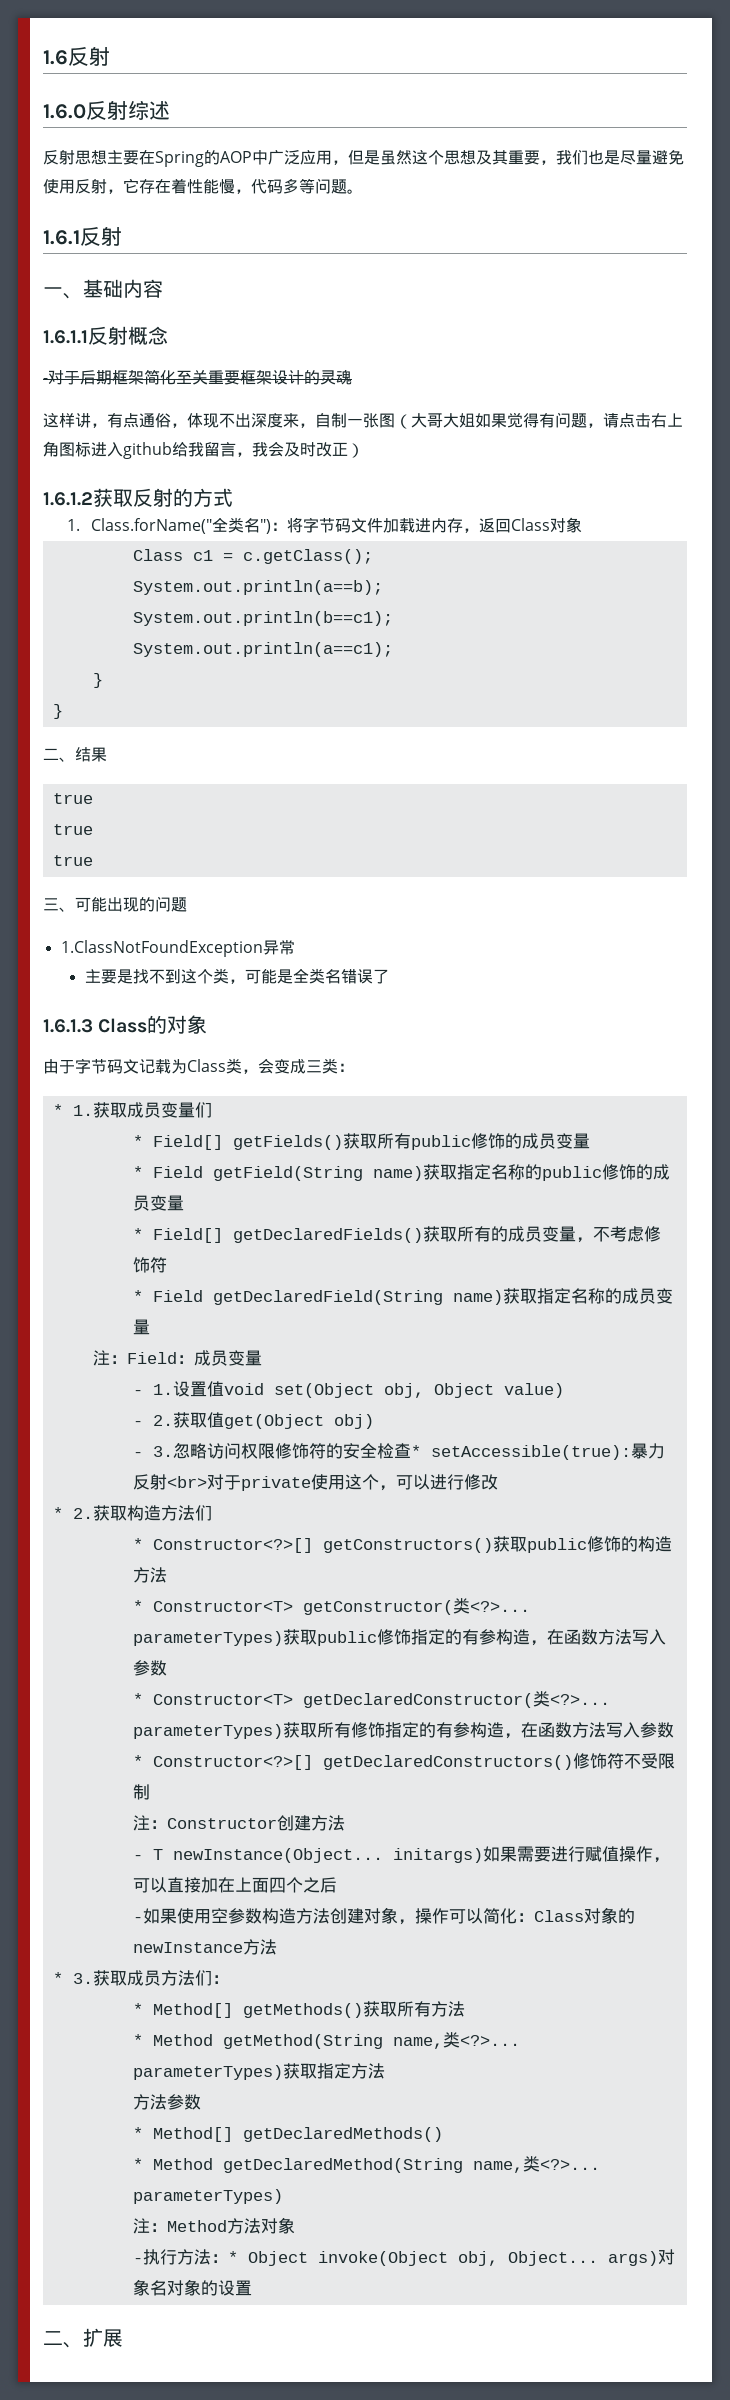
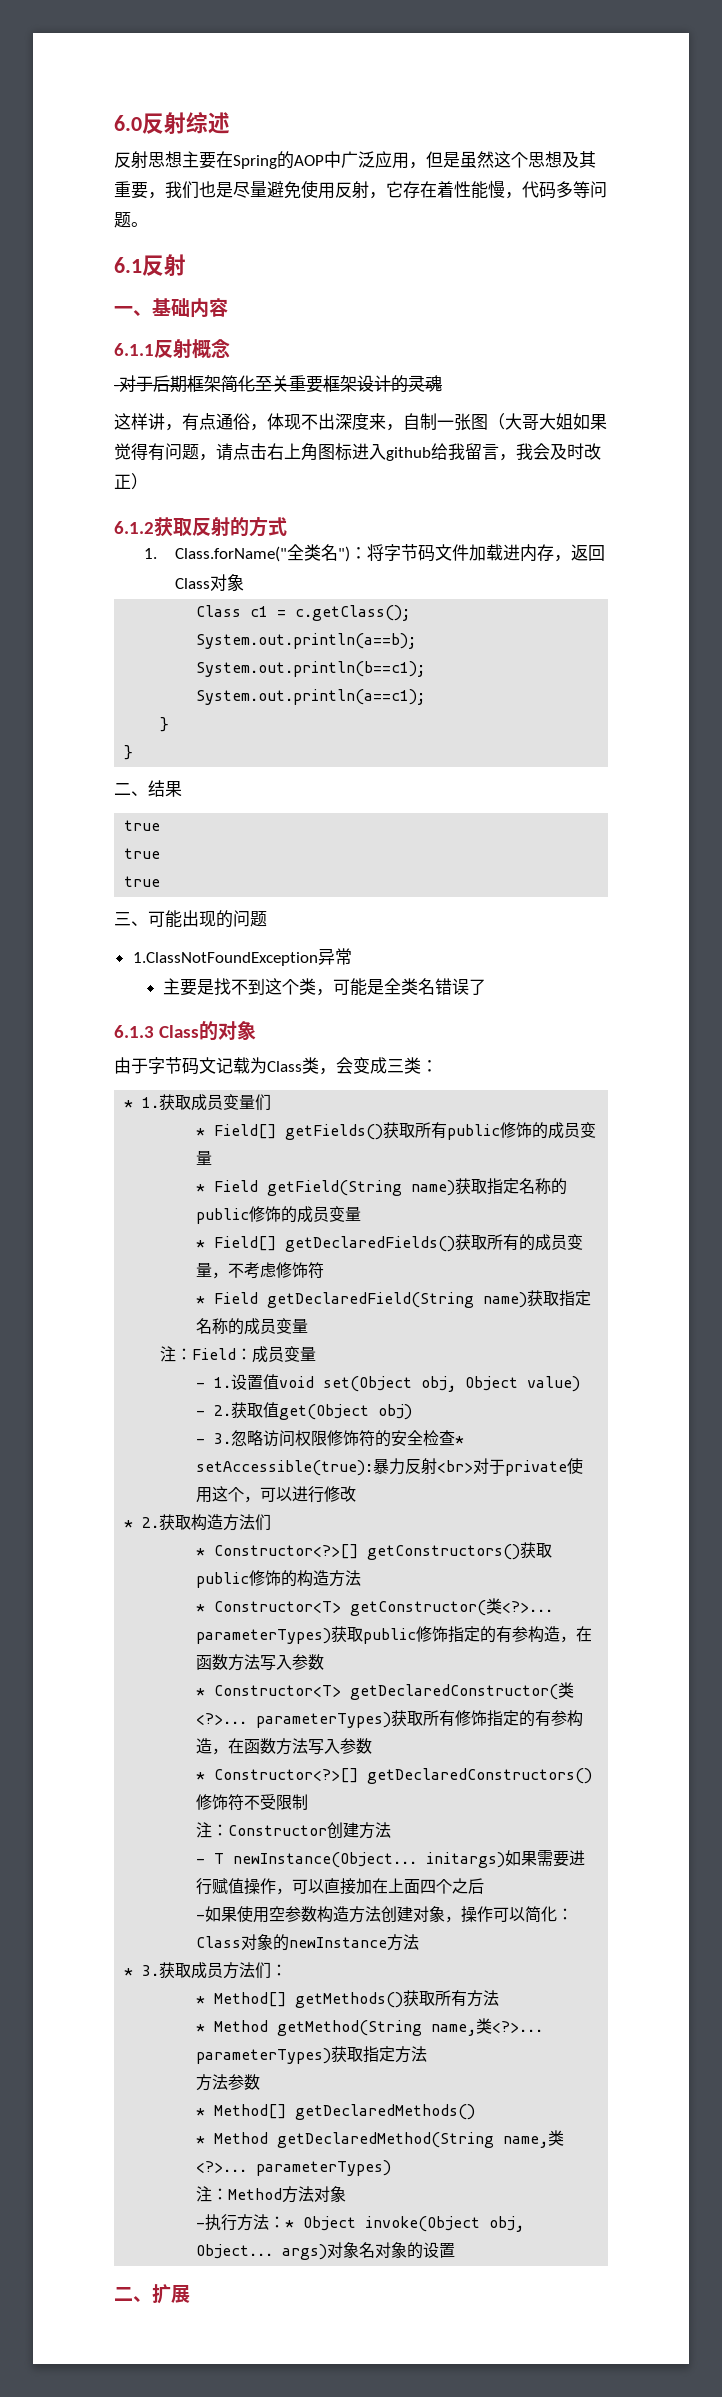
- 1.6反射
- 1.6.0反射综述
+ 6.0反射综述
- 1.6.1反射
+ 6.1反射
- 1.6.1.1反射概念
+ 6.1.1反射概念
- 1.6.1.2获取反射的方式
+ 6.1.2获取反射的方式
- 1.6.1.3 Class的对象
+ 6.1.3 Class的对象

